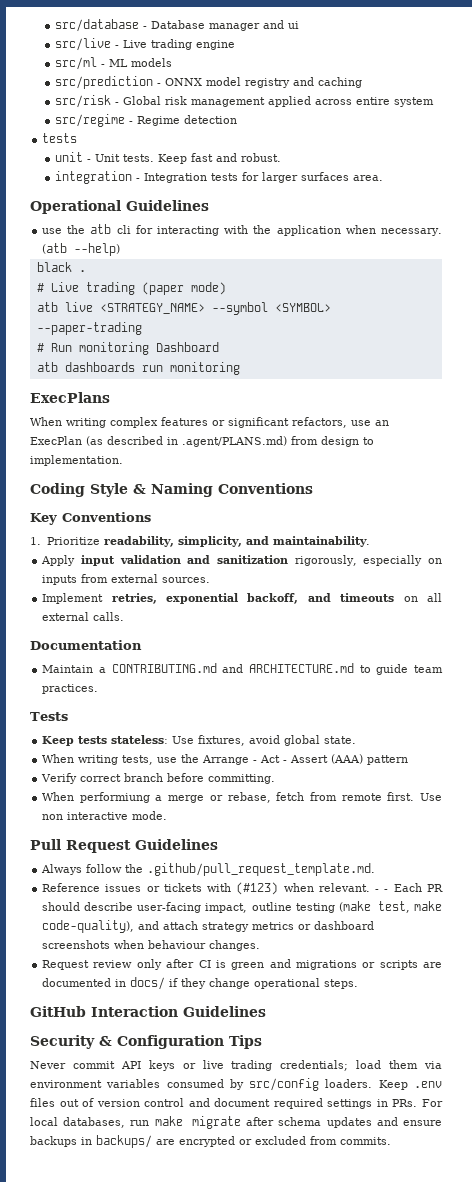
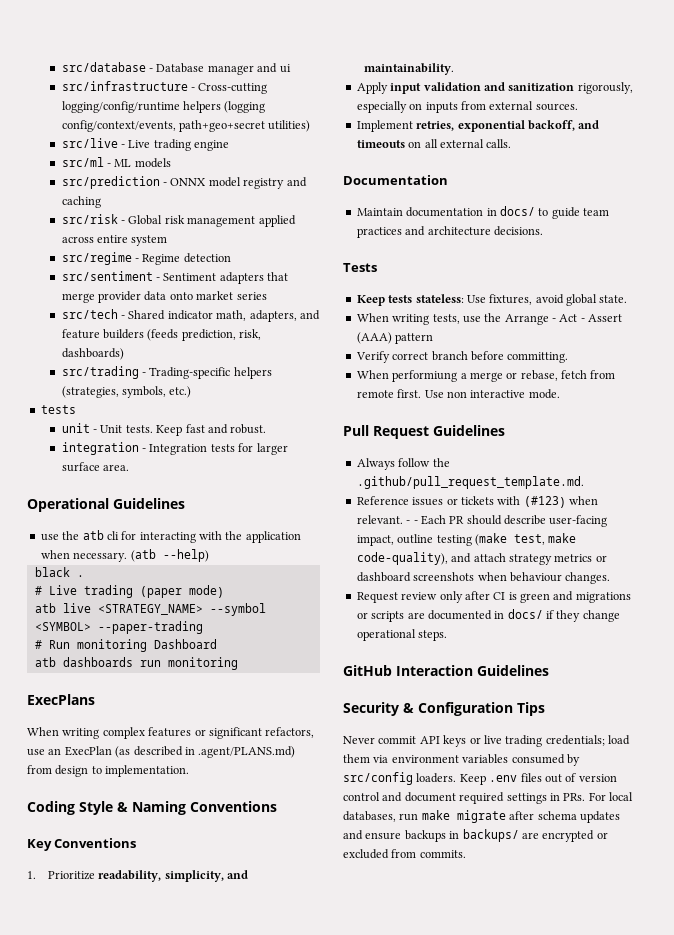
+ src/infrastructure - Cross-cutting logging/config/runtime helpers (logging config/context/events, path+geo+secret utilities)
+ src/sentiment - Sentiment adapters that merge provider data onto market series
+ src/tech - Shared indicator math, adapters, and feature builders (feeds prediction, risk, dashboards)
+ src/trading - Trading-specific helpers (strategies, symbols, etc.)
- integration - Integration tests for larger surfaces area.
+ integration - Integration tests for larger surface area.
- Maintain a CONTRIBUTING.md and ARCHITECTURE.md to guide team practices.
+ Maintain documentation in docs/ to guide team practices and architecture decisions.

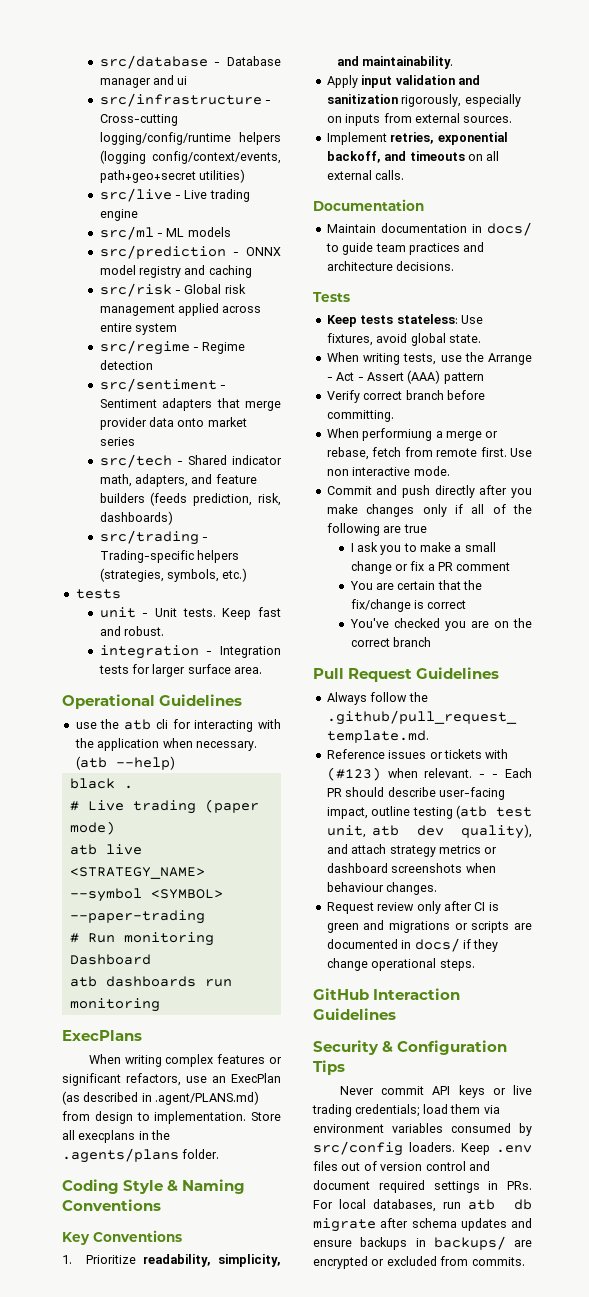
+ Store all execplans in the .agents/plans folder.
+ Commit and push directly after you make changes only if all of the following are true
+ I ask you to make a small change or fix a PR comment
+ You are certain that the fix/change is correct
+ You've checked you are on the correct branch
- - - Each PR should describe user-facing impact, outline testing (make test, make code-quality), and attach strategy metrics or dashboard screenshots when behaviour changes.
+ - - Each PR should describe user-facing impact, outline testing (atb test unit, atb dev quality), and attach strategy metrics or dashboard screenshots when behaviour changes.
- Keep .env files out of version control and document required settings in PRs. For local databases, run make migrate after schema updates and ensure backups in backups/ are encrypted or excluded from commits.
+ Keep .env files out of version control and document required settings in PRs. For local databases, run atb db migrate after schema updates and ensure backups in backups/ are encrypted or excluded from commits.

